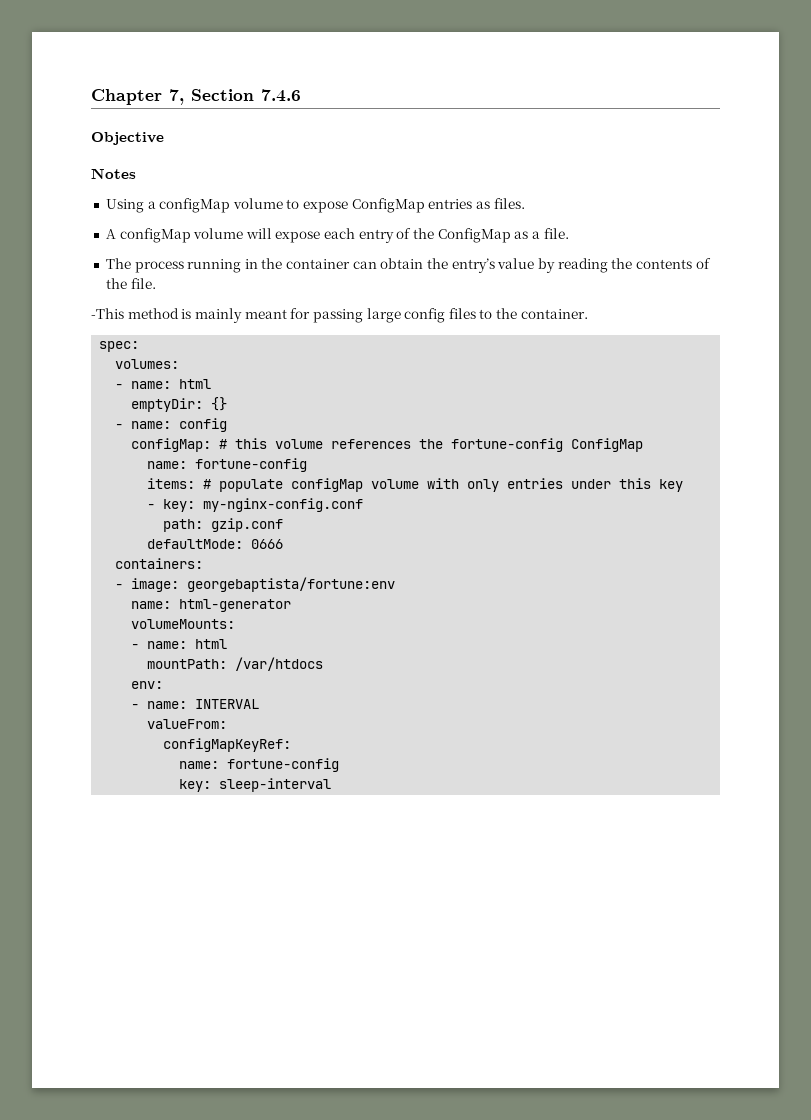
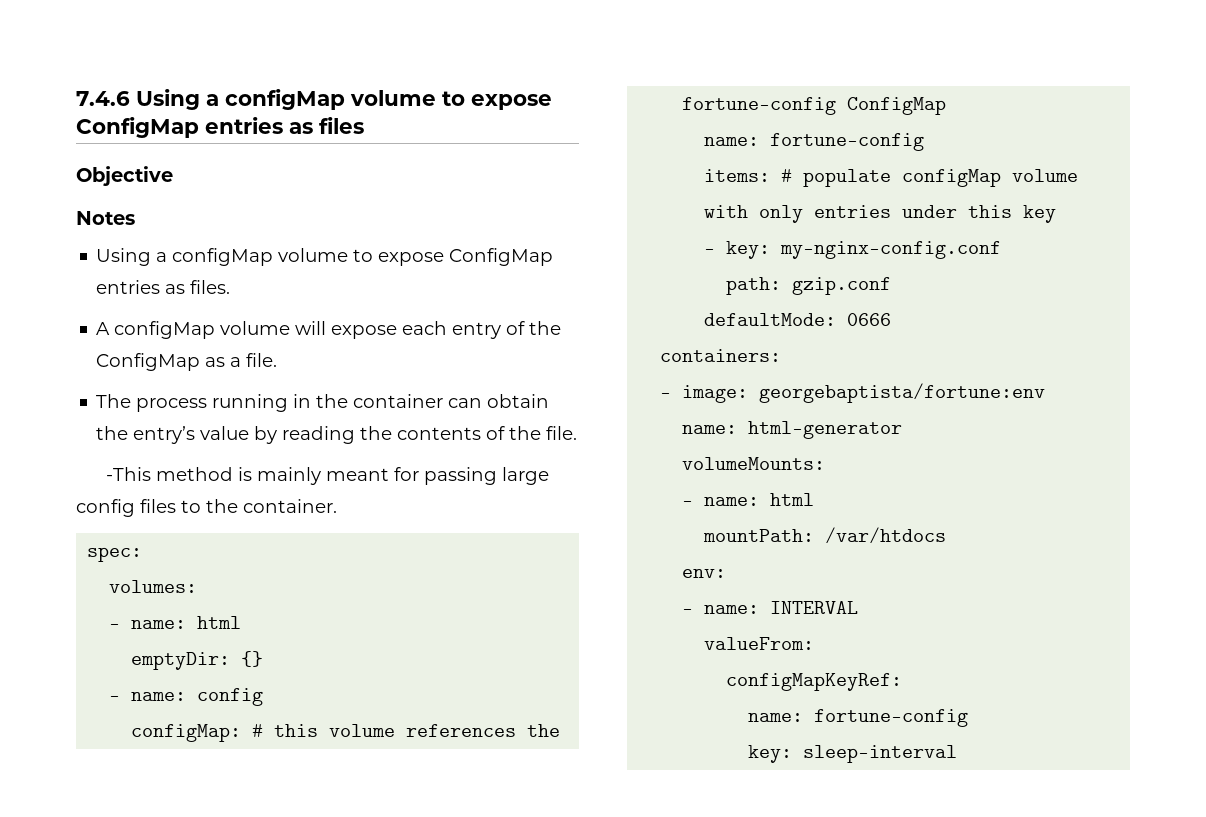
- Chapter 7, Section 7.4.6
+ 7.4.6 Using a configMap volume to expose ConfigMap entries as files

